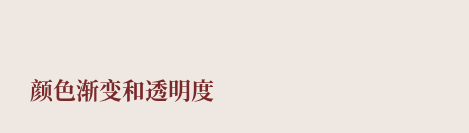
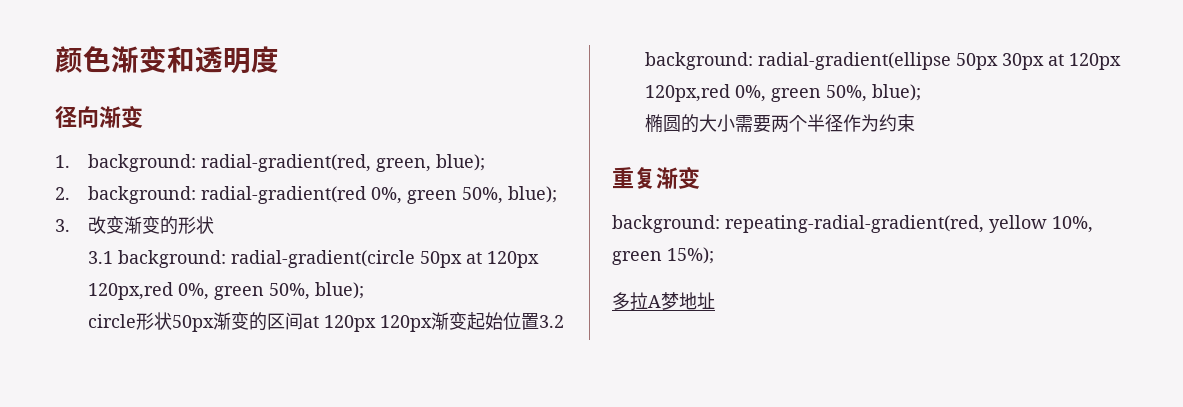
+ 径向渐变
+ 1. background: radial-gradient(red, green, blue);
+ 2. background: radial-gradient(red 0%, green 50%, blue);
+ 3.改变渐变的形状
+ 3.1 background: radial-gradient(circle 50px at 120px 120px,red 0%, green 50%, blue);
+ circle形状50px渐变的区间at 120px 120px渐变起始位置3.2 background: radial-gradient(ellipse 50px 30px at 120px 120px,red 0%, green 50%, blue);
+ 椭圆的大小需要两个半径作为约束
+ 重复渐变
+ background: repeating-radial-gradient(red, yellow 10%, green 15%);
+ 多拉A梦地址

